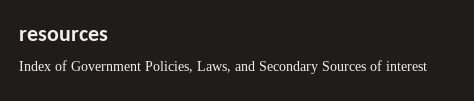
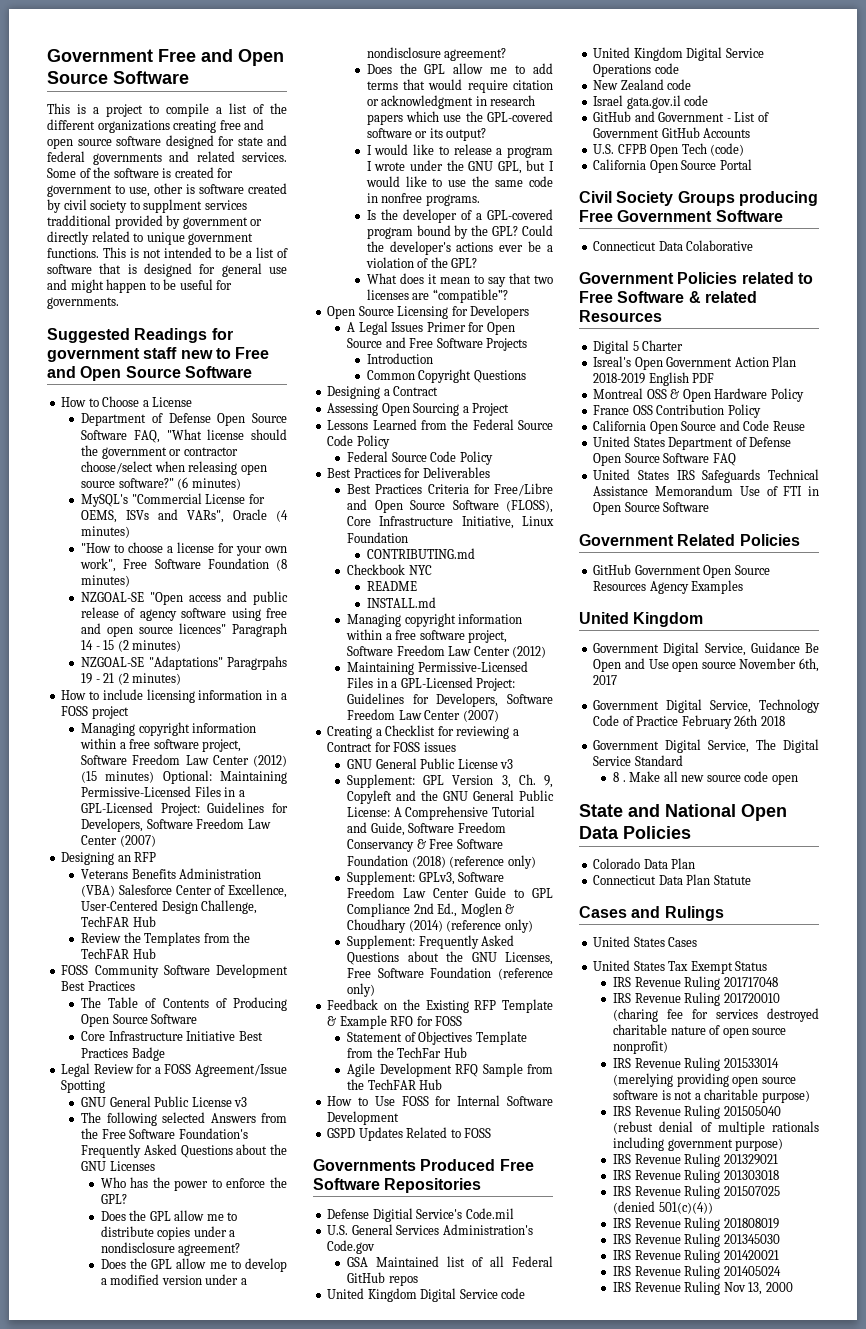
- resources
- Index of Government Policies, Laws, and Secondary Sources of interest
+ Government Free and Open Source Software
+ This is a project to compile a list of the different organizations creating free and open source software designed for state and federal governments and related services. Some of the software is created for government to use, other is software created by civil society to supplment services tradditional provided by government or directly related to unique government functions. This is not intended to be a list of software that is designed for general use and might happen to be useful for governments.
+ Suggested Readings for government staff new to Free and Open Source Software
+ How to Choose a License
+ Department of Defense Open Source Software FAQ, "What license should the government or contractor choose/select when releasing open source software?" (6 minutes)
+ MySQL's "Commercial License for OEMS, ISVs and VARs", Oracle (4 minutes)
+ "How to choose a license for your own work", Free Software Foundation (8 minutes)
+ NZGOAL-SE "Open access and public release of agency software using free and open source licences" Paragraph 14 - 15 (2 minutes)
+ NZGOAL-SE "Adaptations" Paragrpahs 19 - 21 (2 minutes)
+ How to include licensing information in a FOSS project
+ Managing copyright information within a free software project, Software Freedom Law Center (2012) (15 minutes) Optional: Maintaining Permissive-Licensed Files in a GPL-Licensed Project: Guidelines for Developers, Software Freedom Law Center (2007)
+ Designing an RFP
+ Veterans Benefits Administration (VBA) Salesforce Center of Excellence, User-Centered Design Challenge, TechFAR Hub
+ Review the Templates from the TechFAR Hub
+ FOSS Community Software Development Best Practices
+ The Table of Contents of Producing Open Source Software
+ Core Infrastructure Initiative Best Practices Badge
+ Legal Review for a FOSS Agreement/Issue Spotting
+ GNU General Public License v3
+ The following selected Answers from the Free Software Foundation's Frequently Asked Questions about the GNU Licenses
+ Who has the power to enforce the GPL?
+ Does the GPL allow me to distribute copies under a nondisclosure agreement?
+ Does the GPL allow me to develop a modified version under a nondisclosure agreement?
+ Does the GPL allow me to add terms that would require citation or acknowledgment in research papers which use the GPL-covered software or its output?
+ I would like to release a program I wrote under the GNU GPL, but I would like to use the same code in nonfree programs.
+ Is the developer of a GPL-covered program bound by the GPL? Could the developer's actions ever be a violation of the GPL?
+ What does it mean to say that two licenses are “compatible”?
+ Open Source Licensing for Developers
+ A Legal Issues Primer for Open Source and Free Software Projects
+ Introduction
+ Common Copyright Questions
+ Designing a Contract
+ Assessing Open Sourcing a Project
+ Lessons Learned from the Federal Source Code Policy
+ Federal Source Code Policy
+ Best Practices for Deliverables
+ Best Practices Criteria for Free/Libre and Open Source Software (FLOSS), Core Infrastructure Initiative, Linux Foundation
+ CONTRIBUTING.md
+ Checkbook NYC
+ README
+ INSTALL.md
+ Managing copyright information within a free software project, Software Freedom Law Center (2012)
+ Maintaining Permissive-Licensed Files in a GPL-Licensed Project: Guidelines for Developers, Software Freedom Law Center (2007)
+ Creating a Checklist for reviewing a Contract for FOSS issues
+ GNU General Public License v3
+ Supplement: GPL Version 3, Ch. 9, Copyleft and the GNU General Public License: A Comprehensive Tutorial and Guide, Software Freedom Conservancy & Free Software Foundation (2018) (reference only)
+ Supplement: GPLv3, Software Freedom Law Center Guide to GPL Compliance 2nd Ed., Moglen & Choudhary (2014) (reference only)
+ Supplement: Frequently Asked Questions about the GNU Licenses, Free Software Foundation (reference only)
+ Feedback on the Existing RFP Template & Example RFO for FOSS
+ Statement of Objectives Template from the TechFar Hub
+ Agile Development RFQ Sample from the TechFAR Hub
+ How to Use FOSS for Internal Software Development
+ GSPD Updates Related to FOSS
+ Governments Produced Free Software Repositories
+ Defense Digitial Service's Code.mil
+ U.S. General Services Administration's Code.gov
+ GSA Maintained list of all Federal GitHub repos
+ United Kingdom Digital Service code
+ United Kingdom Digital Service Operations code
+ New Zealand code
+ Israel gata.gov.il code
+ GitHub and Government - List of Government GitHub Accounts
+ U.S. CFPB Open Tech (code)
+ California Open Source Portal
+ Civil Society Groups producing Free Government Software
+ Connecticut Data Colaborative
+ Government Policies related to Free Software & related Resources
+ Digital 5 Charter
+ Isreal's Open Government Action Plan 2018-2019 English PDF
+ Montreal OSS & Open Hardware Policy
+ France OSS Contribution Policy
+ California Open Source and Code Reuse
+ United States Department of Defense Open Source Software FAQ
+ United States IRS Safeguards Technical Assistance Memorandum Use of FTI in Open Source Software
+ Government Related Policies
+ GitHub Government Open Source Resources Agency Examples
+ United Kingdom
+ Government Digital Service, Guidance Be Open and Use open source November 6th, 2017
+ Government Digital Service, Technology Code of Practice February 26th 2018
+ Government Digital Service, The Digital Service Standard
+ 8 . Make all new source code open
+ State and National Open Data Policies
+ Colorado Data Plan
+ Connecticut Data Plan Statute
+ Cases and Rulings
+ United States Cases
+ United States Tax Exempt Status
+ IRS Revenue Ruling 201717048
+ IRS Revenue Ruling 201720010 (charing fee for services destroyed charitable nature of open source nonprofit)
+ IRS Revenue Ruling 201533014 (merelying providing open source software is not a charitable purpose)
+ IRS Revenue Ruling 201505040 (rebust denial of multiple rationals including government purpose)
+ IRS Revenue Ruling 201329021
+ IRS Revenue Ruling 201303018
+ IRS Revenue Ruling 201507025 (denied 501(c)(4))
+ IRS Revenue Ruling 201808019
+ IRS Revenue Ruling 201345030
+ IRS Revenue Ruling 201420021
+ IRS Revenue Ruling 201405024
+ IRS Revenue Ruling Nov 13, 2000

